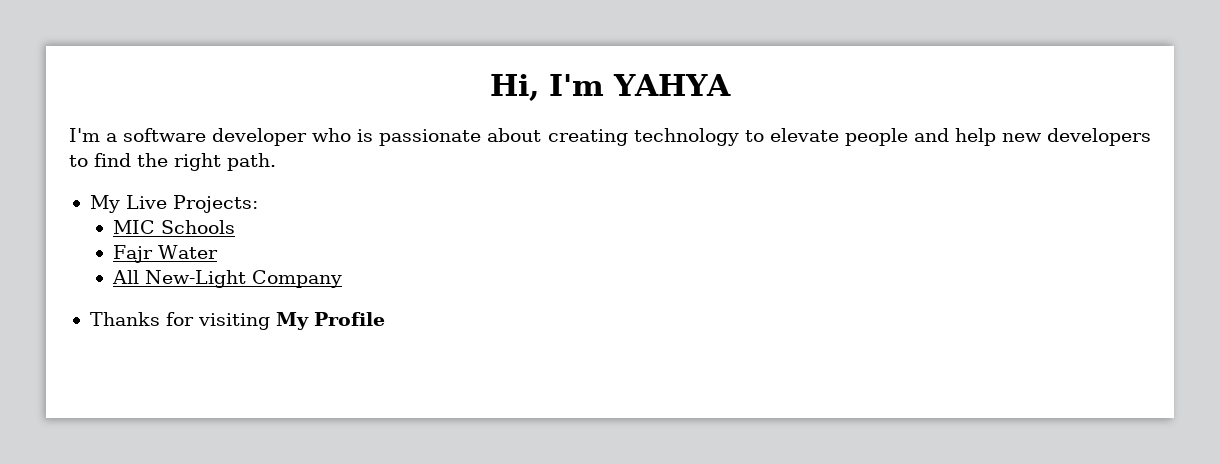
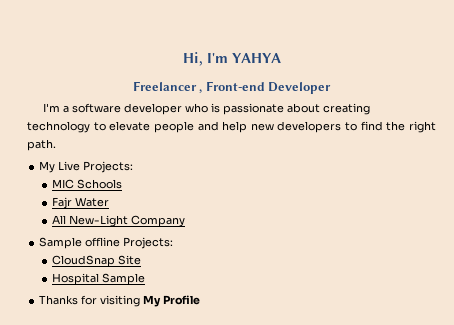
+ Freelancer , Front-end Developer
+ Sample offline Projects:
+ CloudSnap Site
+ Hospital Sample

